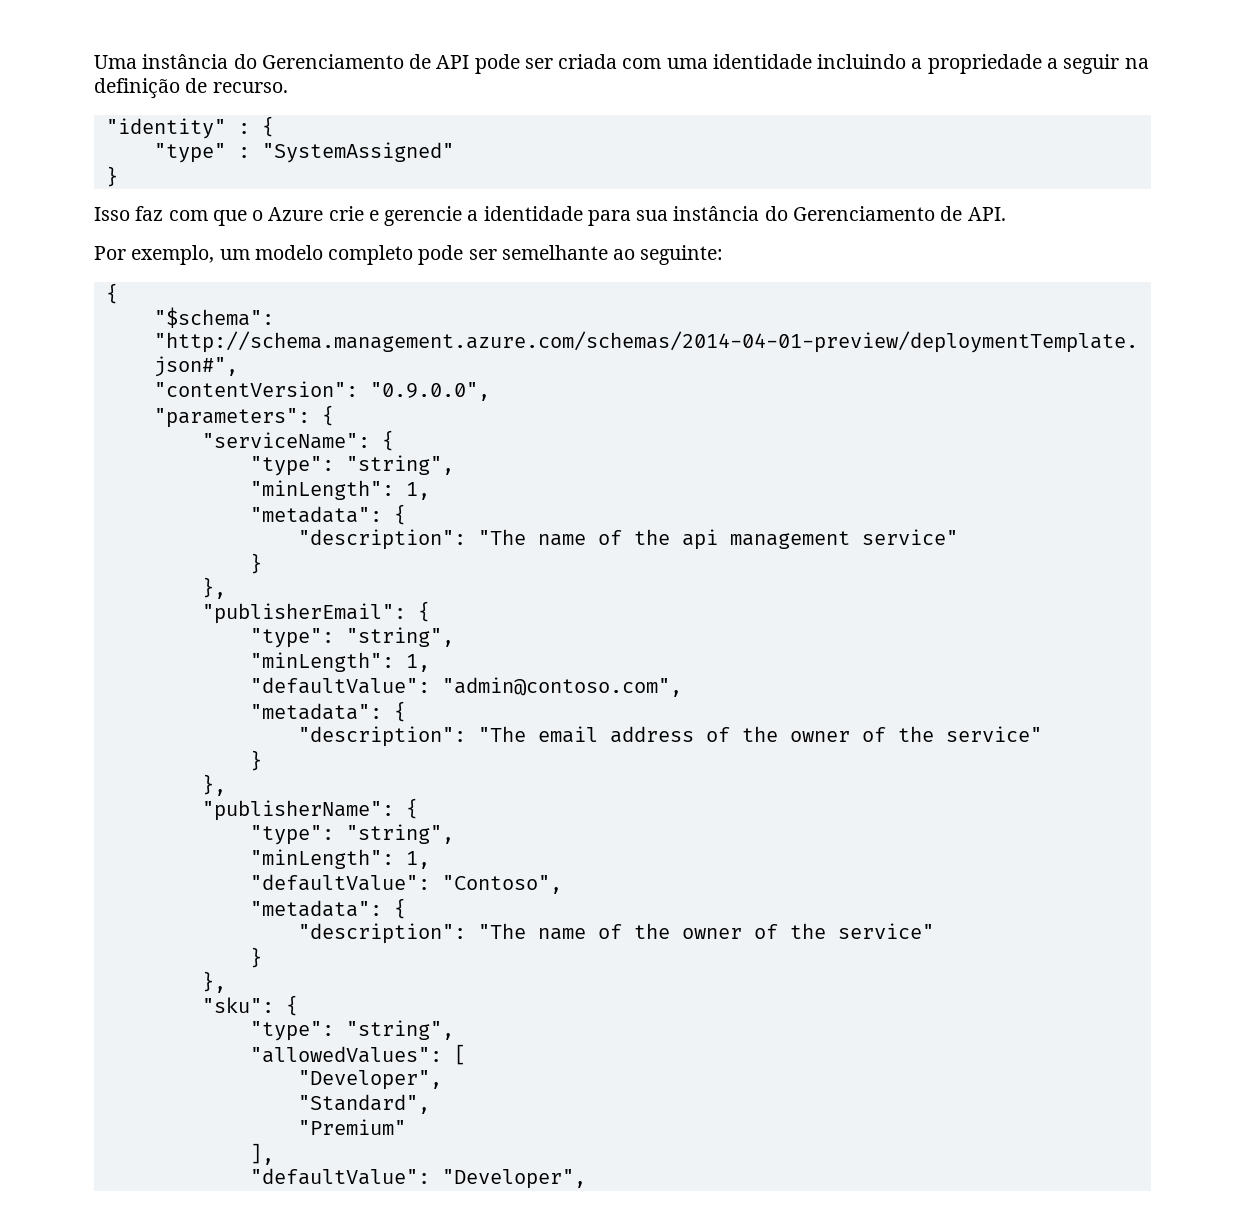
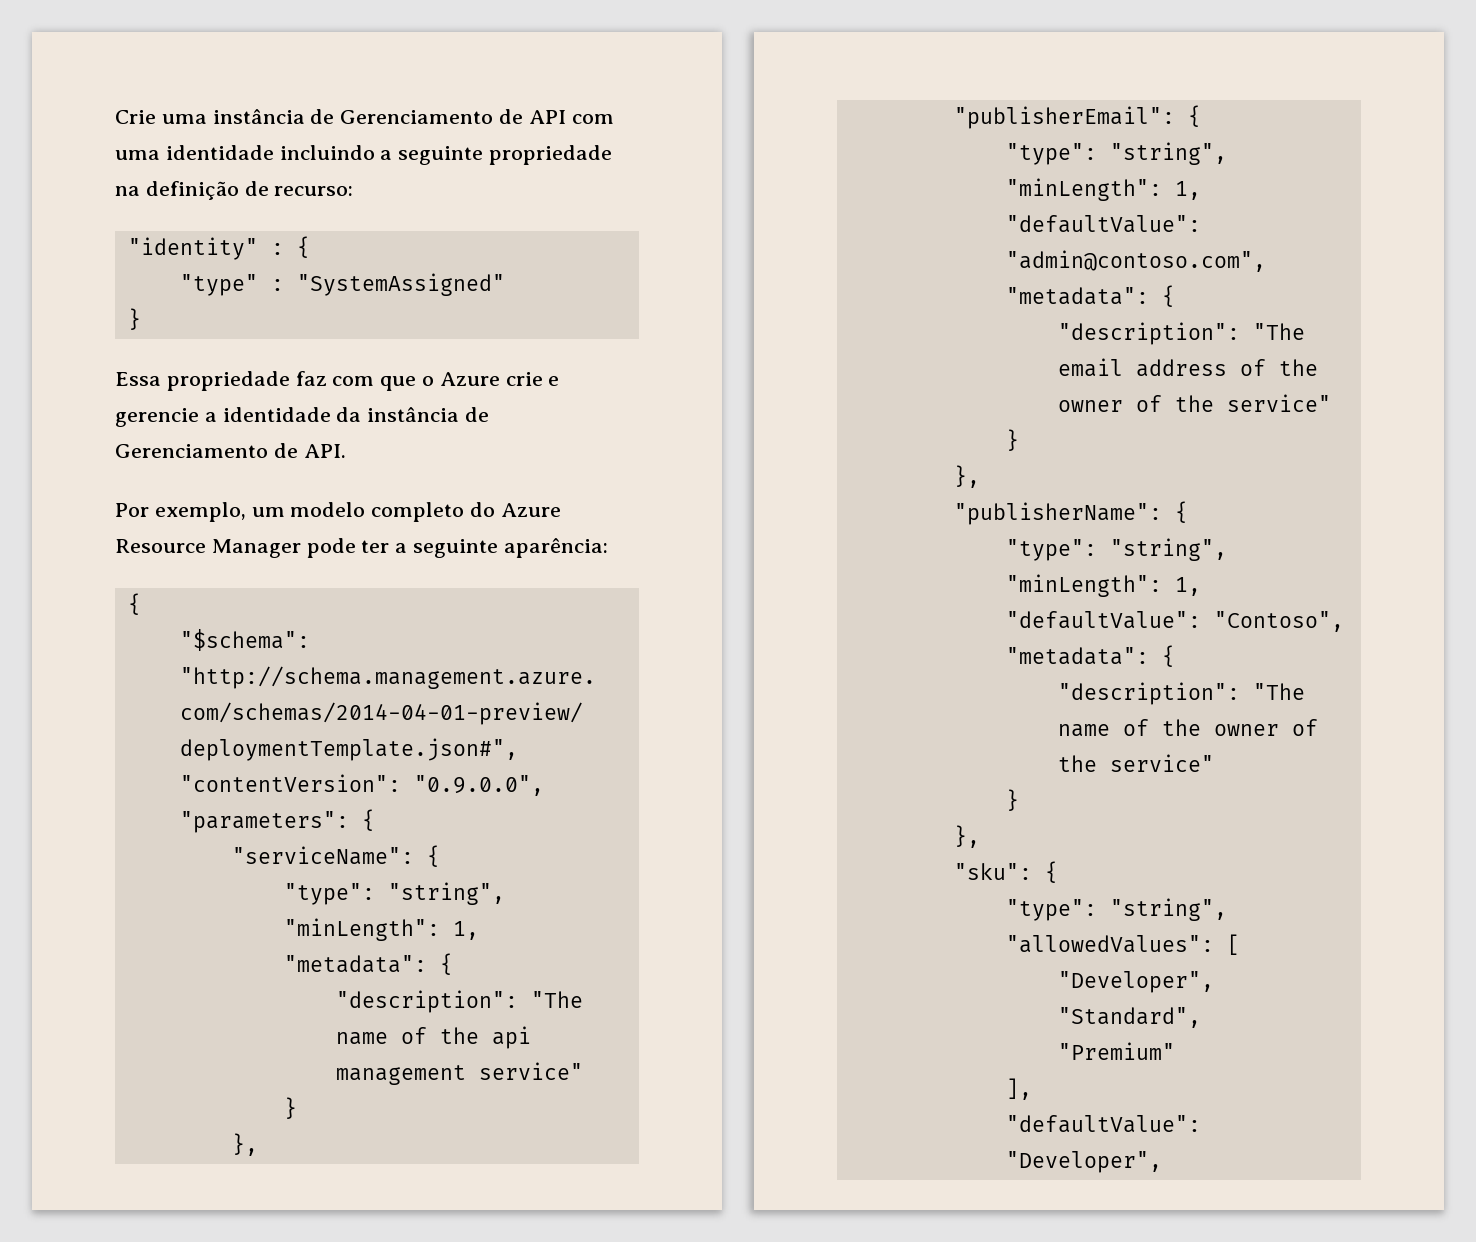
- Uma instância do Gerenciamento de API pode ser criada com uma identidade incluindo a propriedade a seguir na definição de recurso.
+ Crie uma instância de Gerenciamento de API com uma identidade incluindo a seguinte propriedade na definição de recurso:
- Isso faz com que o Azure crie e gerencie a identidade para sua instância do Gerenciamento de API.
+ Essa propriedade faz com que o Azure crie e gerencie a identidade da instância de Gerenciamento de API.
- Por exemplo, um modelo completo pode ser semelhante ao seguinte:
+ Por exemplo, um modelo completo do Azure Resource Manager pode ter a seguinte aparência:

